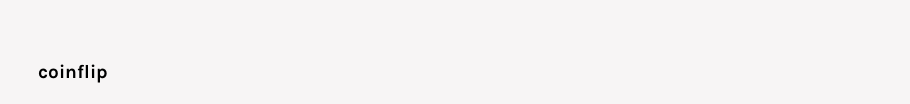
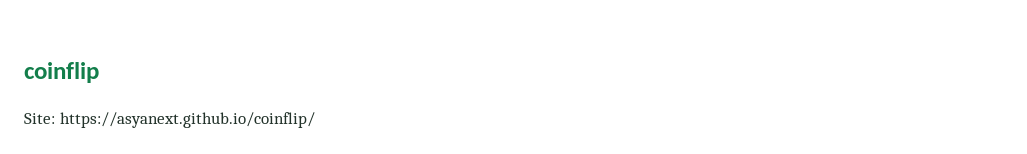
+ Site: https://asyanext.github.io/coinflip/

